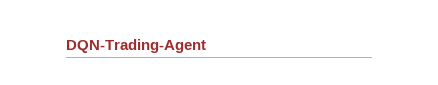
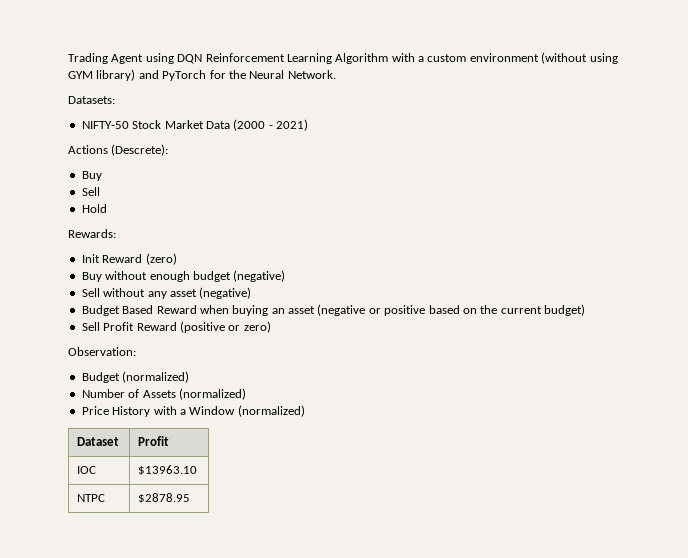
- DQN-Trading-Agent
+ Trading Agent using DQN Reinforcement Learning Algorithm with a custom environment (without using GYM library) and PyTorch for the Neural Network.
+ Datasets:
+ NIFTY-50 Stock Market Data (2000 - 2021)
+ Actions (Descrete):
+ Buy
+ Sell
+ Hold
+ Rewards:
+ Init Reward (zero)
+ Buy without enough budget (negative)
+ Sell without any asset (negative)
+ Budget Based Reward when buying an asset (negative or positive based on the current budget)
+ Sell Profit Reward (positive or zero)
+ Observation:
+ Budget (normalized)
+ Number of Assets (normalized)
+ Price History with a Window (normalized)
+ Dataset | Profit
+ IOC | $13963.10
+ NTPC | $2878.95

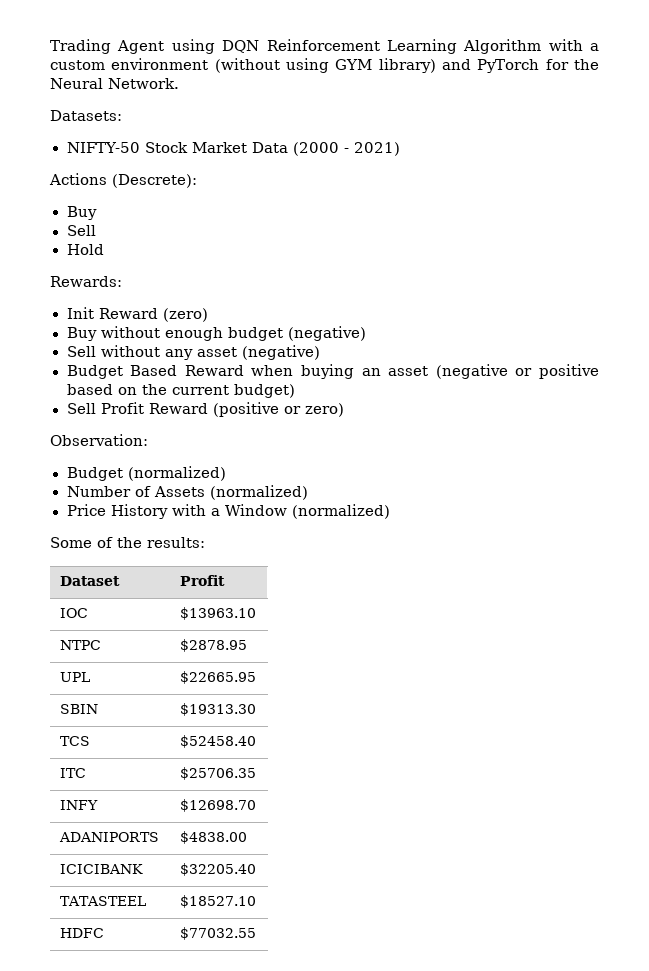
+ Some of the results:
+ UPL | $22665.95
+ SBIN | $19313.30
+ TCS | $52458.40
+ ITC | $25706.35
+ INFY | $12698.70
+ ADANIPORTS | $4838.00
+ ICICIBANK | $32205.40
+ TATASTEEL | $18527.10
+ HDFC | $77032.55

